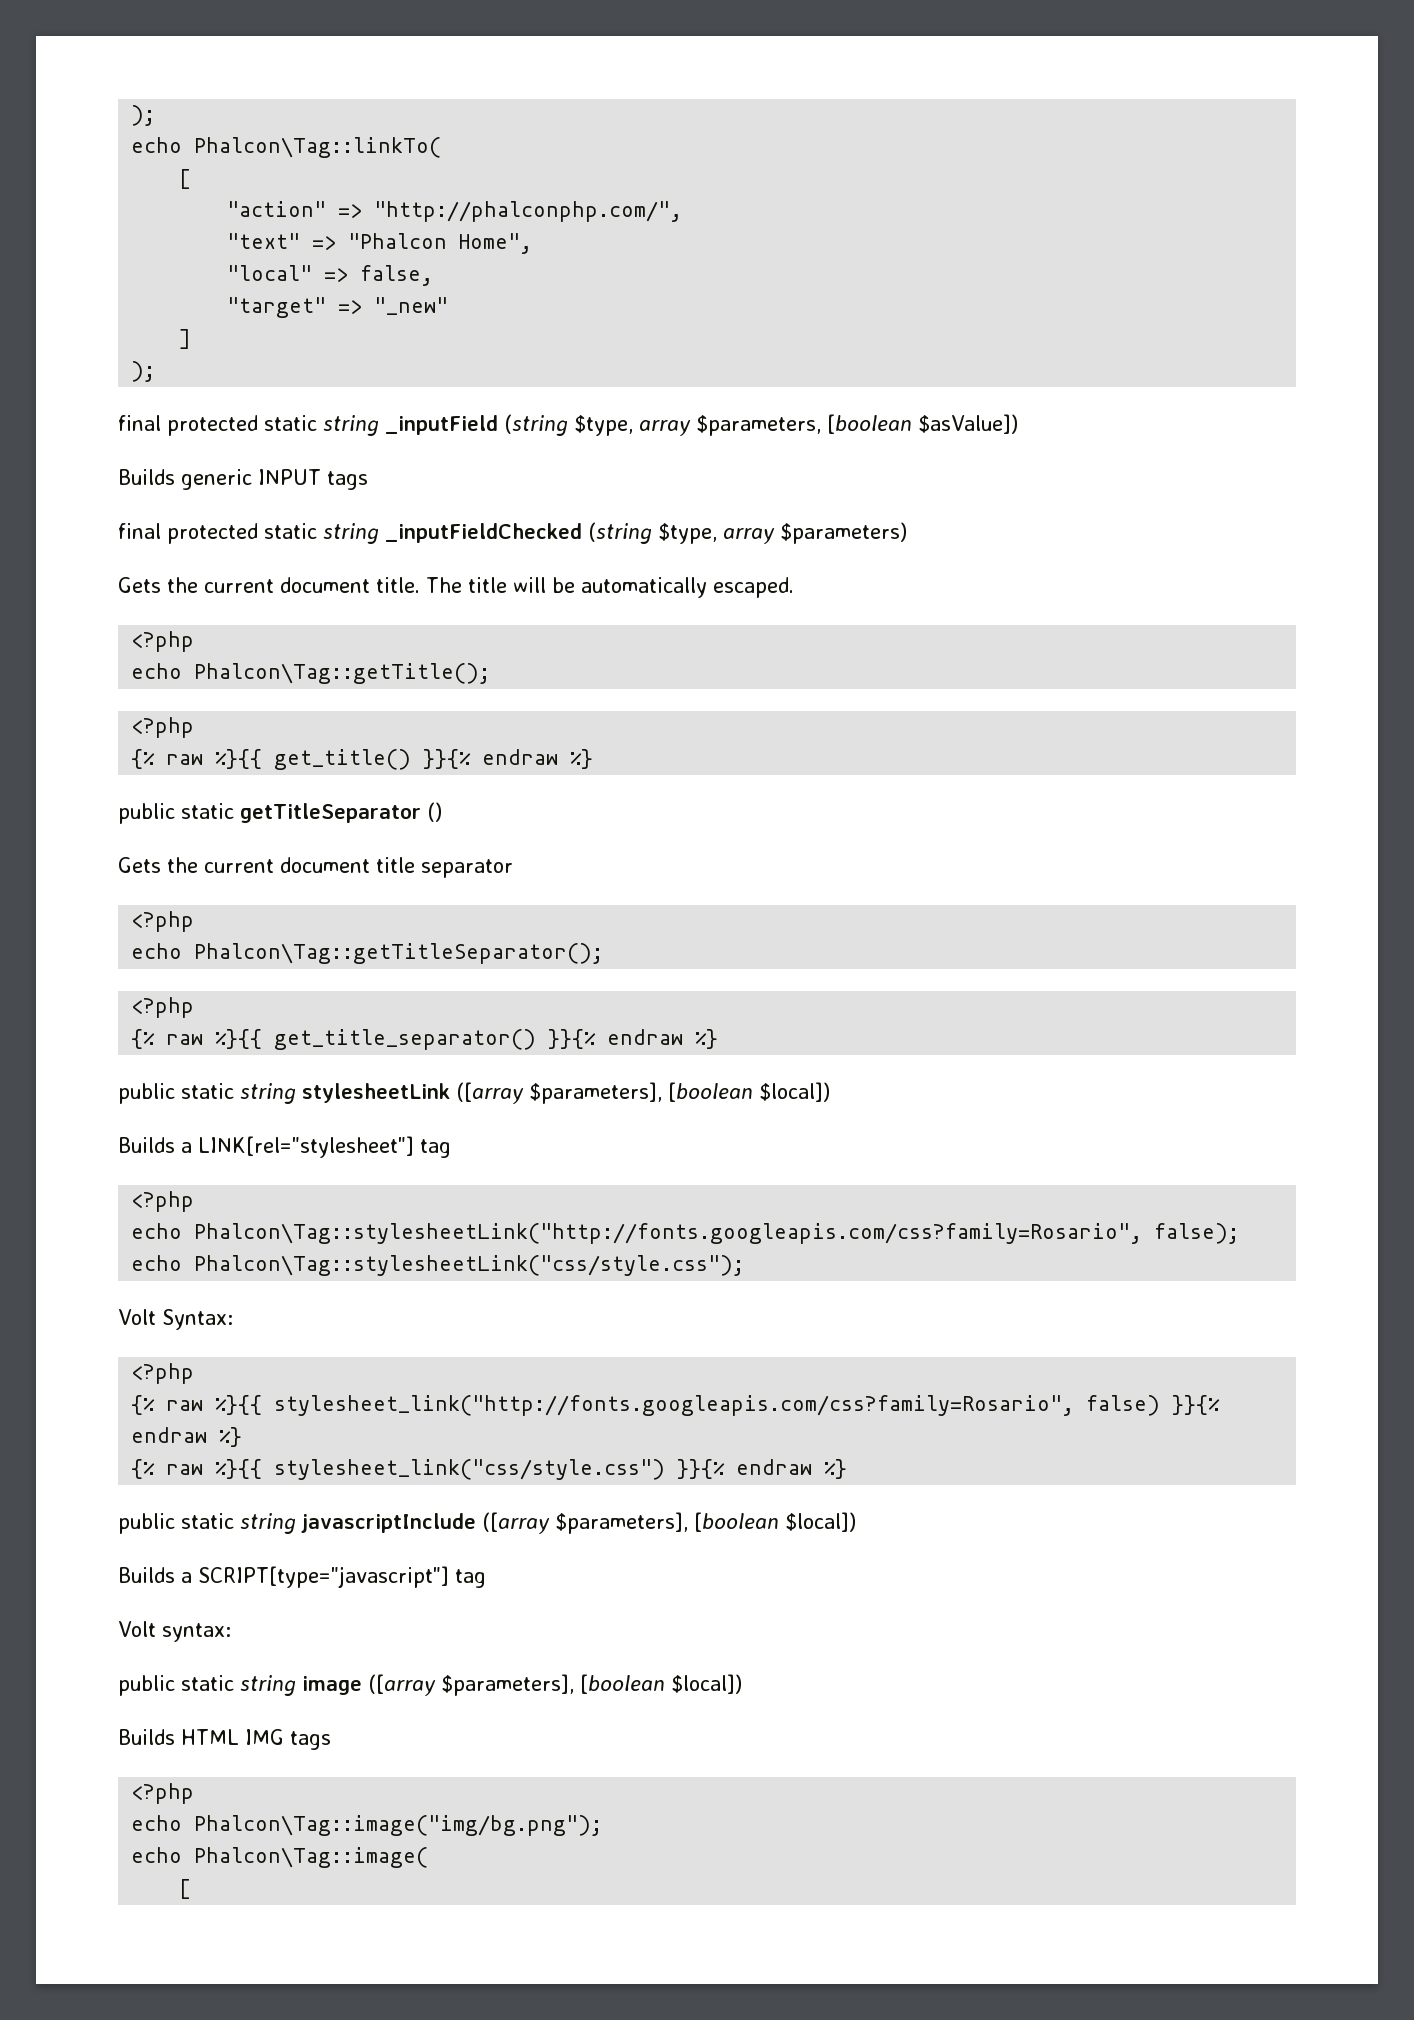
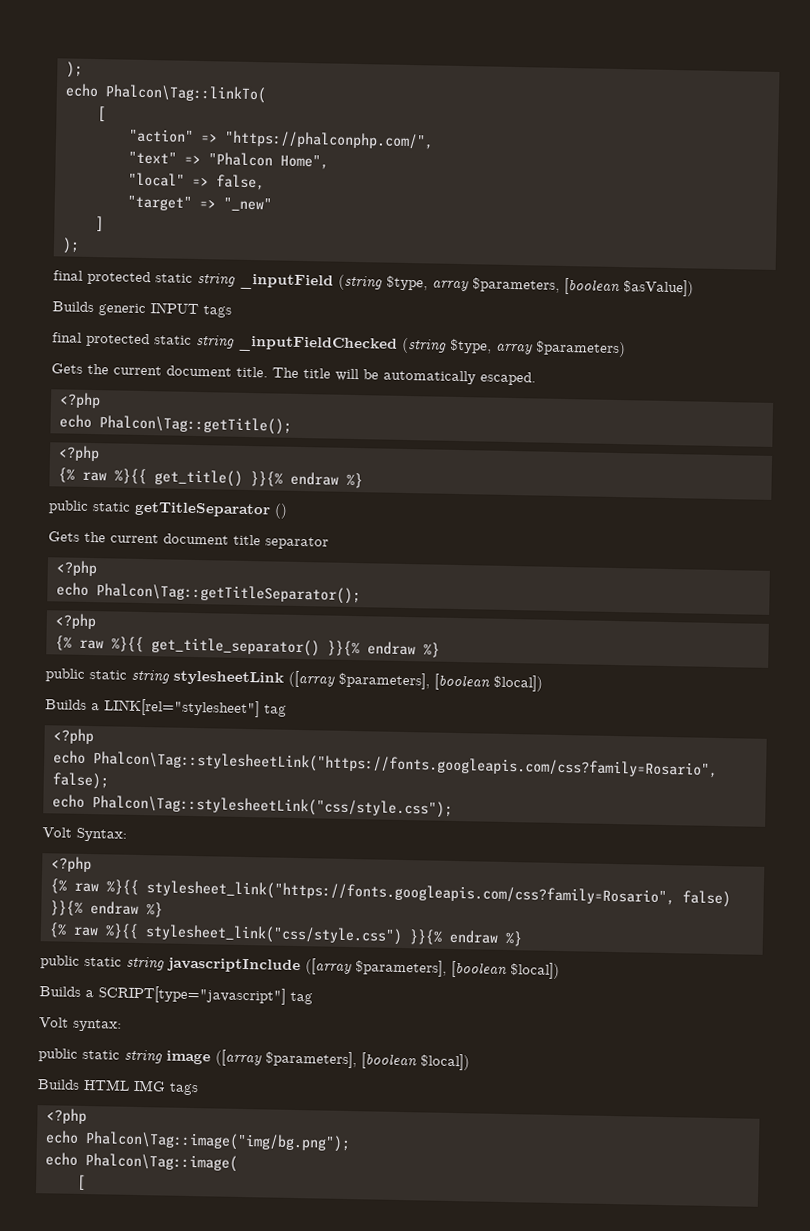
- "action" => "http://phalconphp.com/",
+ "action" => "https://phalconphp.com/",
- echo Phalcon\Tag::stylesheetLink("http://fonts.googleapis.com/css?family=Rosario", false);
+ echo Phalcon\Tag::stylesheetLink("https://fonts.googleapis.com/css?family=Rosario", false);
- {% raw %}{{ stylesheet_link("http://fonts.googleapis.com/css?family=Rosario", false) }}{% endraw %}
+ {% raw %}{{ stylesheet_link("https://fonts.googleapis.com/css?family=Rosario", false) }}{% endraw %}

